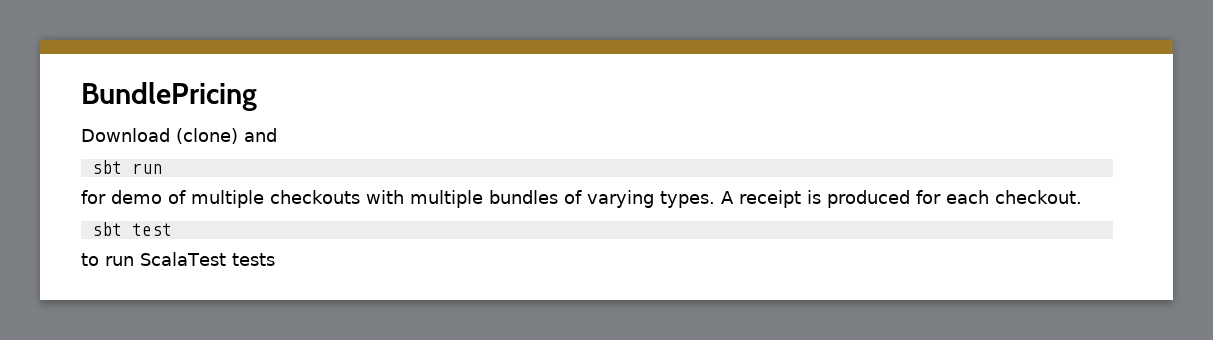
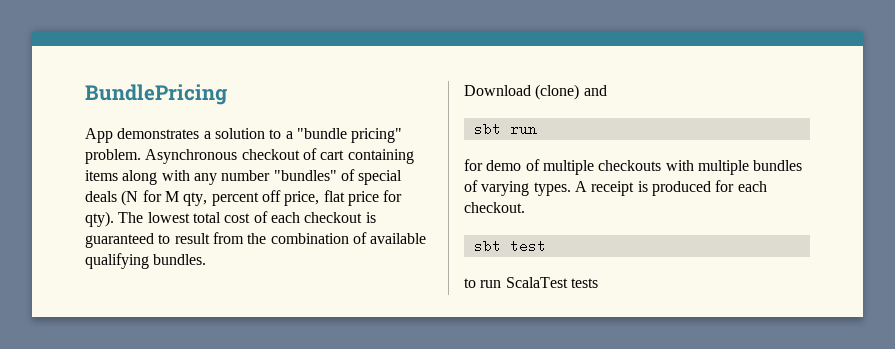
+ App demonstrates a solution to a "bundle pricing" problem. Asynchronous checkout of cart containing items along with any number "bundles" of special deals (N for M qty, percent off price, flat price for qty). The lowest total cost of each checkout is guaranteed to result from the combination of available qualifying bundles.

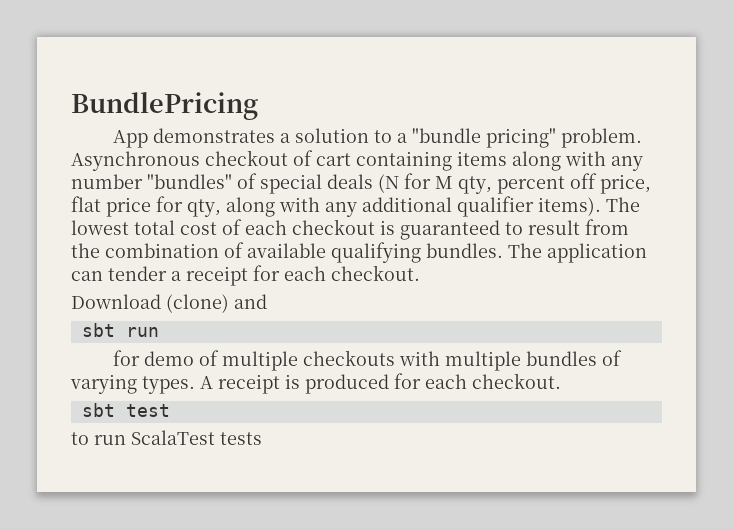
- Asynchronous checkout of cart containing items along with any number "bundles" of special deals (N for M qty, percent off price, flat price for qty).
+ Asynchronous checkout of cart containing items along with any number "bundles" of special deals (N for M qty, percent off price, flat price for qty, along with any additional qualifier items).
+ The application can tender a receipt for each checkout.

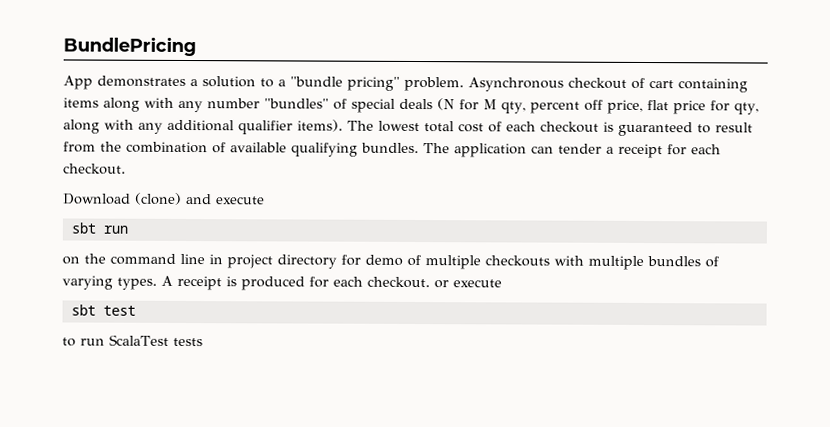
- Download (clone) and
+ Download (clone) and execute
- for demo of multiple checkouts with multiple bundles of varying types.
+ on the command line in project directory for demo of multiple checkouts with multiple bundles of varying types.
- A receipt is produced for each checkout.
+ A receipt is produced for each checkout. or execute

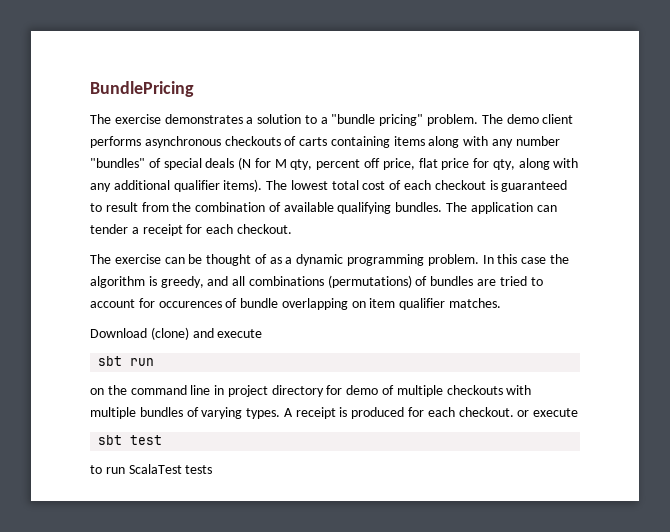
- App demonstrates a solution to a "bundle pricing" problem.
+ The exercise demonstrates a solution to a "bundle pricing" problem.
- Asynchronous checkout of cart containing items along with any number "bundles" of special deals (N for M qty, percent off price, flat price for qty, along with any additional qualifier items).
+ The demo client performs asynchronous checkouts of carts containing items along with any number "bundles" of special deals (N for M qty, percent off price, flat price for qty, along with any additional qualifier items).
+ The exercise can be thought of as a dynamic programming problem. In this case the algorithm is greedy, and all combinations (permutations) of bundles are tried to account for occurences of bundle overlapping on item qualifier matches.

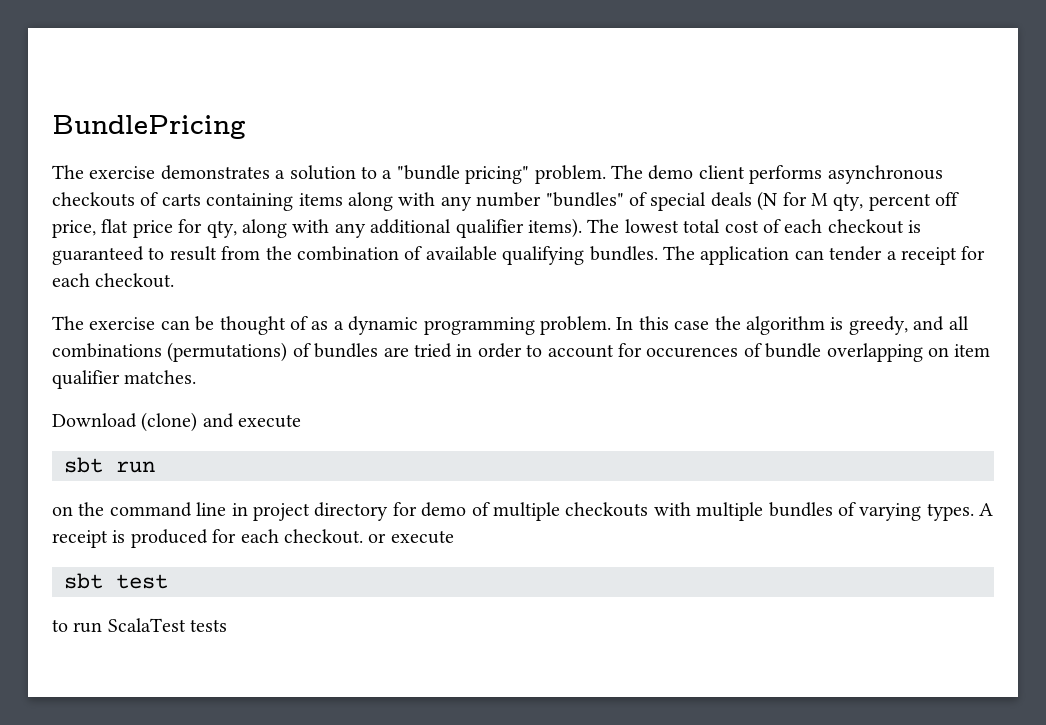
- In this case the algorithm is greedy, and all combinations (permutations) of bundles are tried to account for occurences of bundle overlapping on item qualifier matches.
+ In this case the algorithm is greedy, and all combinations (permutations) of bundles are tried in order to account for occurences of bundle overlapping on item qualifier matches.

